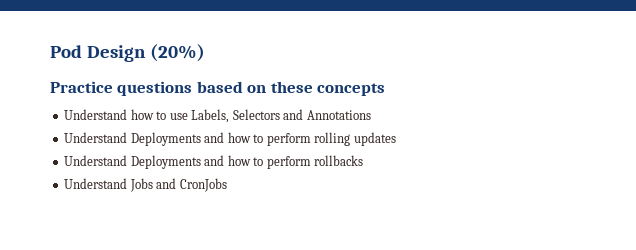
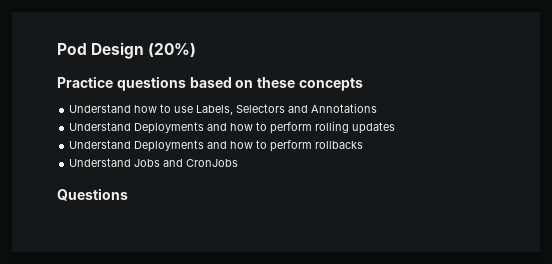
+ Questions

